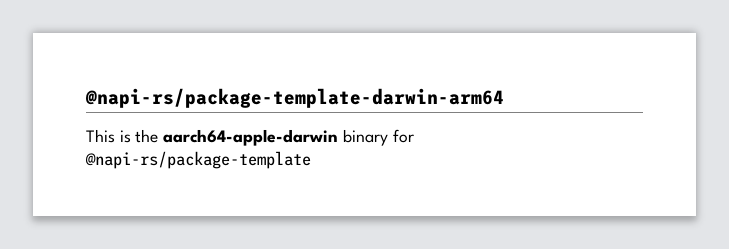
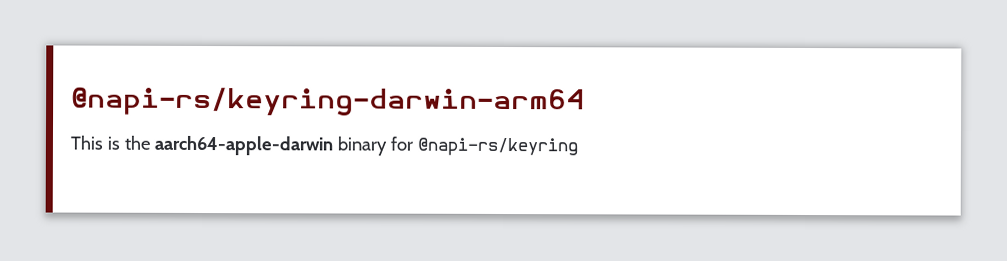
- @napi-rs/package-template-darwin-arm64
+ @napi-rs/keyring-darwin-arm64
- This is the aarch64-apple-darwin binary for @napi-rs/package-template
+ This is the aarch64-apple-darwin binary for @napi-rs/keyring

